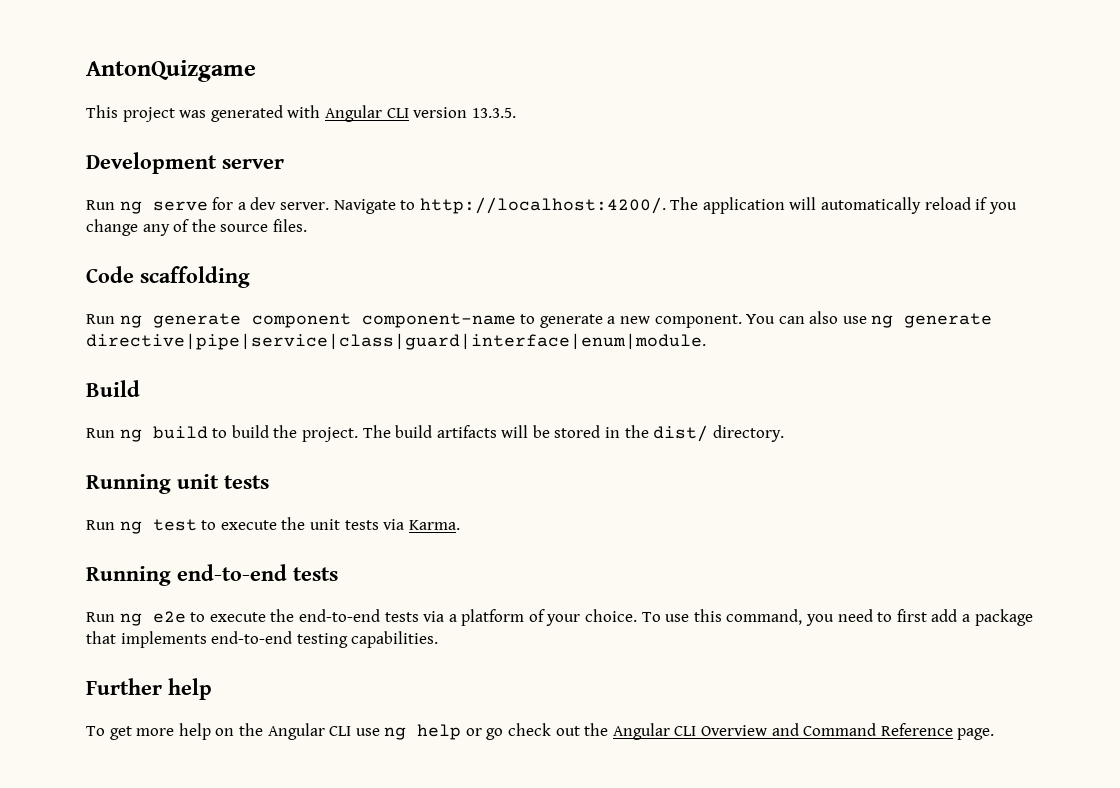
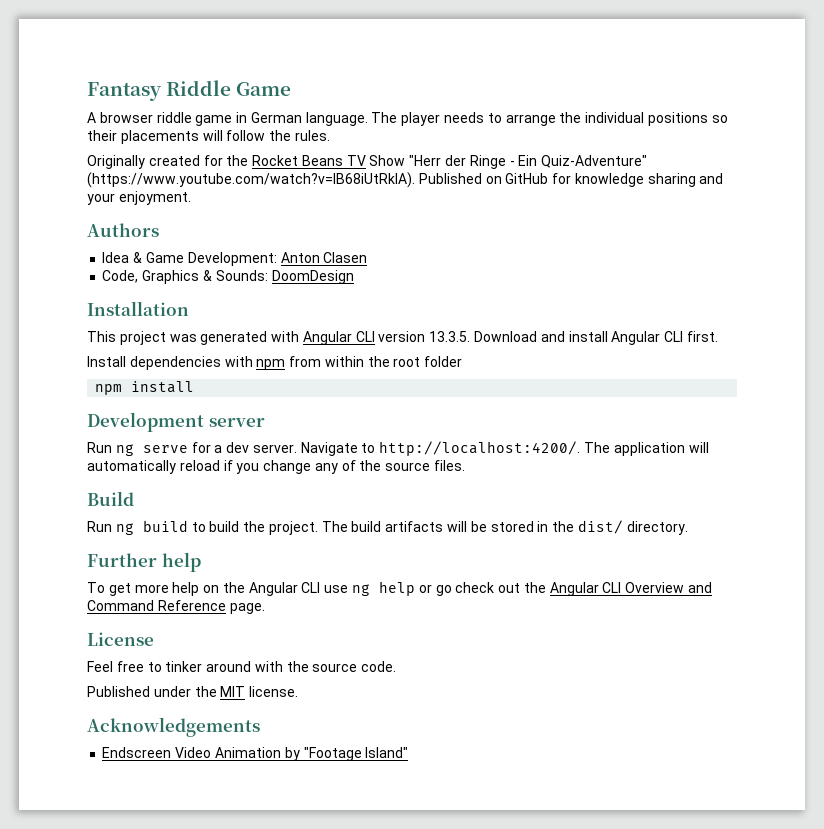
- AntonQuizgame
+ Fantasy Riddle Game
+ A browser riddle game in German language. The player needs to arrange the individual positions so their placements will follow the rules.
+ Originally created for the Rocket Beans TV Show "Herr der Ringe - Ein Quiz-Adventure" (https://www.youtube.com/watch?v=IB68iUtRklA). Published on GitHub for knowledge sharing and your enjoyment.
+ Authors
+ Idea & Game Development: Anton Clasen
+ Code, Graphics & Sounds: DoomDesign
+ Installation
- This project was generated with Angular CLI version 13.3.5.
+ This project was generated with Angular CLI version 13.3.5. Download and install Angular CLI first.
+ Install dependencies with npm from within the root folder
+ npm install
- Code scaffolding
- Run ng generate component component-name to generate a new component. You can also use ng generate directive|pipe|service|class|guard|interface|enum|module.
- Running unit tests
- Run ng test to execute the unit tests via Karma.
- Running end-to-end tests
- Run ng e2e to execute the end-to-end tests via a platform of your choice. To use this command, you need to first add a package that implements end-to-end testing capabilities.
+ License
+ Feel free to tinker around with the source code.
+ Published under the MIT license.
+ Acknowledgements
+ Endscreen Video Animation by "Footage Island"

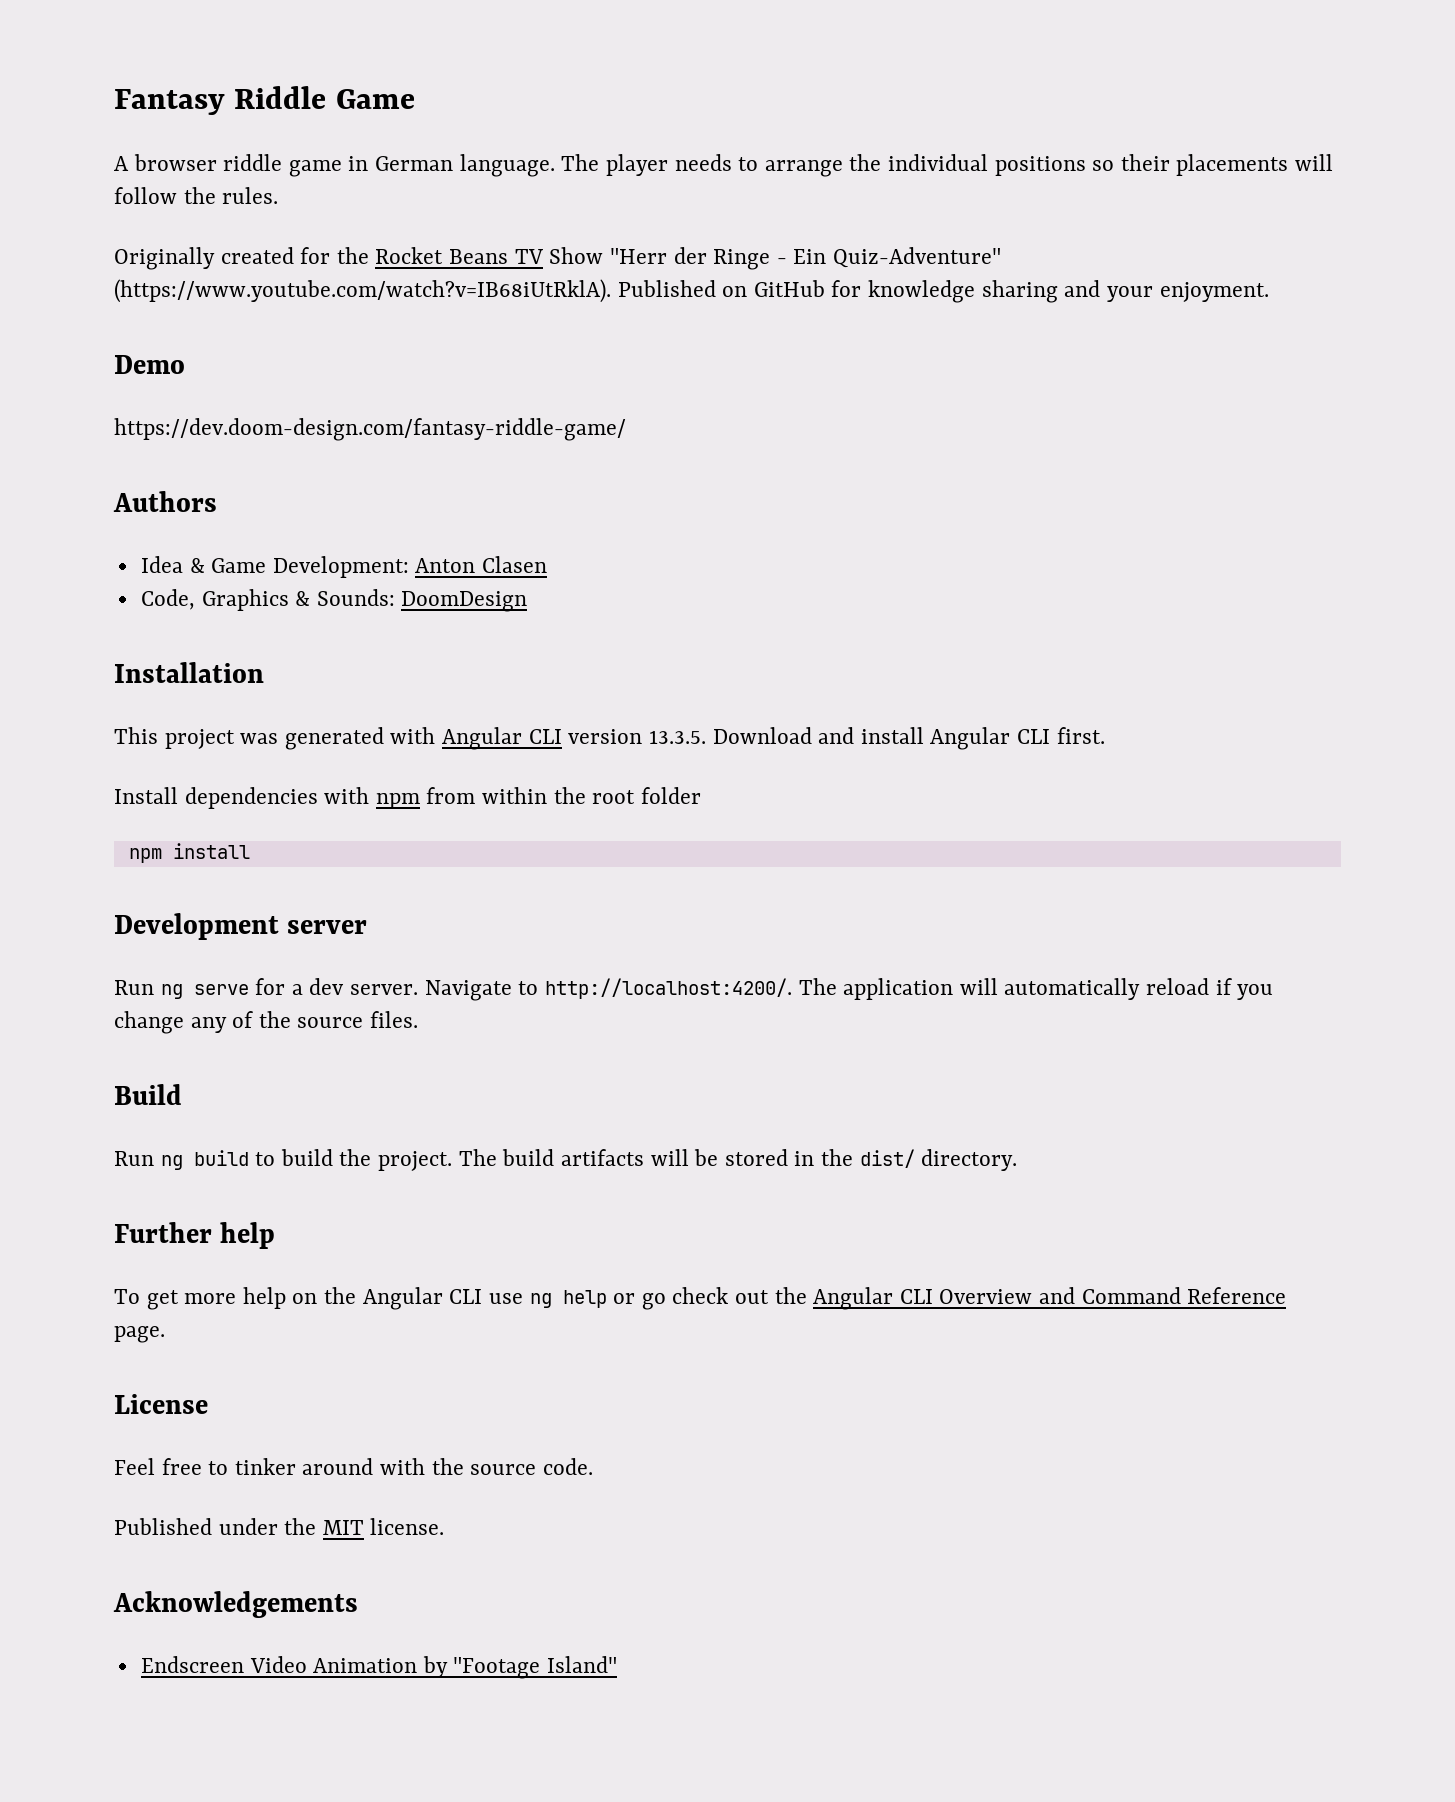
+ Demo
+ https://dev.doom-design.com/fantasy-riddle-game/

